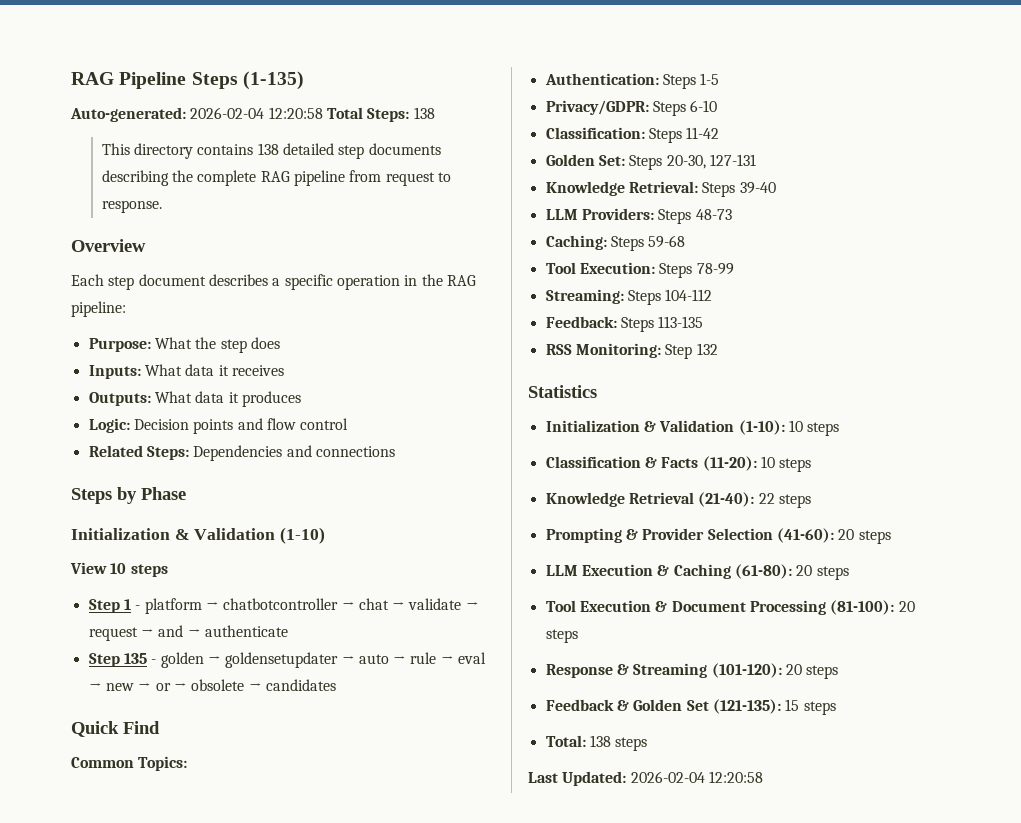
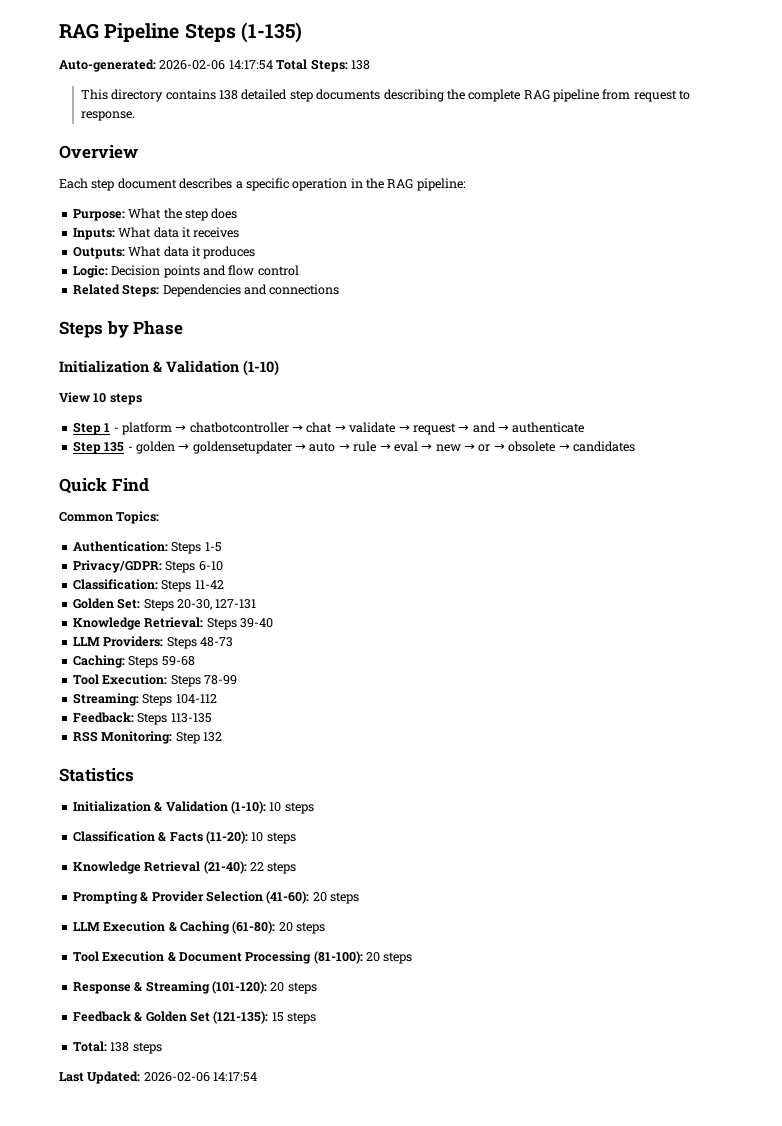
- Auto-generated: 2026-02-04 12:20:58 Total Steps: 138
+ Auto-generated: 2026-02-06 14:17:54 Total Steps: 138
- Last Updated: 2026-02-04 12:20:58
+ Last Updated: 2026-02-06 14:17:54

